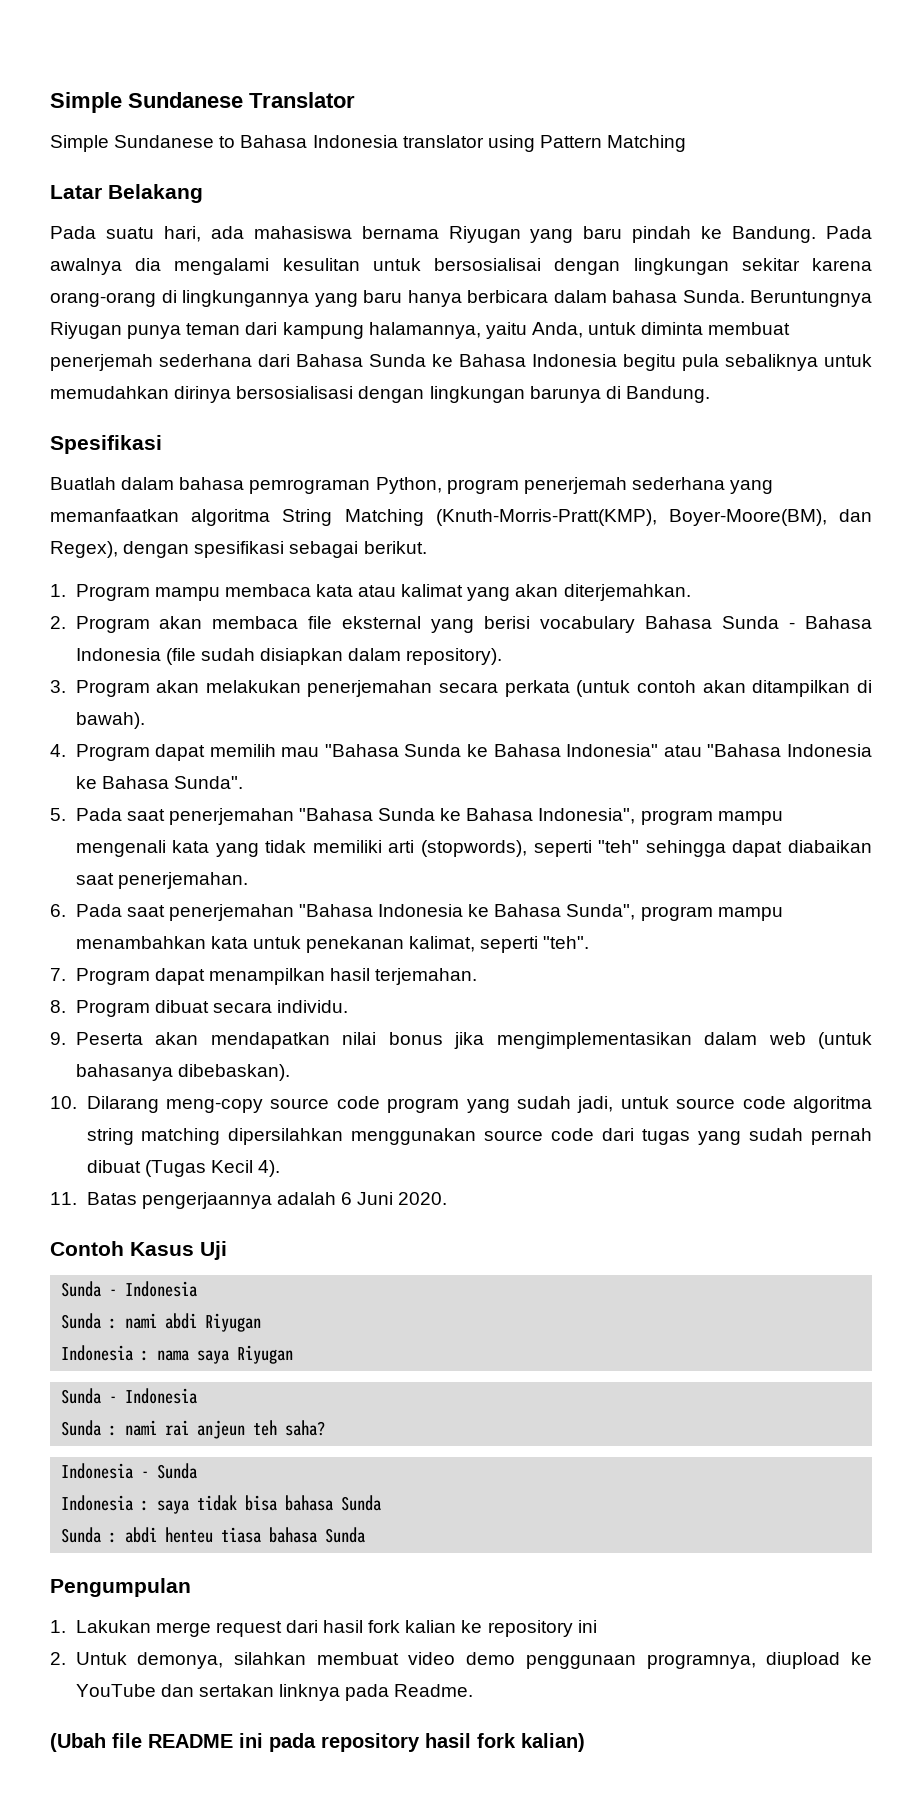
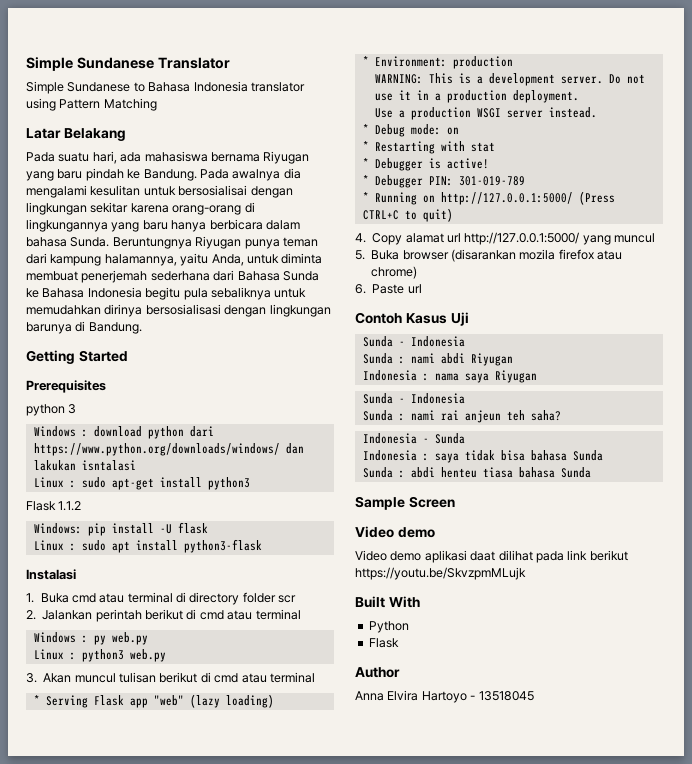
- Spesifikasi
- Buatlah dalam bahasa pemrograman Python, program penerjemah sederhana yang memanfaatkan algoritma String Matching (Knuth-Morris-Pratt(KMP), Boyer-Moore(BM), dan Regex), dengan spesifikasi sebagai berikut.
- 1. Program mampu membaca kata atau kalimat yang akan diterjemahkan.
- 2. Program akan membaca file eksternal yang berisi vocabulary Bahasa Sunda - Bahasa Indonesia (file sudah disiapkan dalam repository).
- 3. Program akan melakukan penerjemahan secara perkata (untuk contoh akan ditampilkan di bawah).
- 4. Program dapat memilih mau "Bahasa Sunda ke Bahasa Indonesia" atau "Bahasa Indonesia ke Bahasa Sunda".
- 5. Pada saat penerjemahan "Bahasa Sunda ke Bahasa Indonesia", program mampu mengenali kata yang tidak memiliki arti (stopwords), seperti "teh" sehingga dapat diabaikan saat penerjemahan.
- 6. Pada saat penerjemahan "Bahasa Indonesia ke Bahasa Sunda", program mampu menambahkan kata untuk penekanan kalimat, seperti "teh".
- 7. Program dapat menampilkan hasil terjemahan.
- 8. Program dibuat secara individu.
- 9. Peserta akan mendapatkan nilai bonus jika mengimplementasikan dalam web (untuk bahasanya dibebaskan).
- 10. Dilarang meng-copy source code program yang sudah jadi, untuk source code algoritma string matching dipersilahkan menggunakan source code dari tugas yang sudah pernah dibuat (Tugas Kecil 4).
- 11. Batas pengerjaannya adalah 6 Juni 2020.
+ Getting Started
+ Prerequisites
+ python 3
+ Windows : download python dari https://www.python.org/downloads/windows/ dan lakukan isntalasi
+ Linux : sudo apt-get install python3
+ Flask 1.1.2
+ Windows: pip install -U flask
+ Linux : sudo apt install python3-flask
+ Instalasi
+ 1. Buka cmd atau terminal di directory folder scr
+ 2. Jalankan perintah berikut di cmd atau terminal
+ Windows : py web.py
+ Linux : python3 web.py
+ 3. Akan muncul tulisan berikut di cmd atau terminal
+ * Serving Flask app "web" (lazy loading)
+ * Environment: production
+ WARNING: This is a development server. Do not use it in a production deployment.
+ Use a production WSGI server instead.
+ * Debug mode: on
+ * Restarting with stat
+ * Debugger is active!
+ * Debugger PIN: 301-019-789
+ * Running on http://127.0.0.1:5000/ (Press CTRL+C to quit)
+ 4. Copy alamat url http://127.0.0.1:5000/ yang muncul
+ 5. Buka browser (disarankan mozila firefox atau chrome)
+ 6. Paste url
- Pengumpulan
- 1. Lakukan merge request dari hasil fork kalian ke repository ini
- 2. Untuk demonya, silahkan membuat video demo penggunaan programnya, diupload ke YouTube dan sertakan linknya pada Readme.
- (Ubah file README ini pada repository hasil fork kalian)
+ Sample Screen
+ Video demo
+ Video demo aplikasi daat dilihat pada link berikut https://youtu.be/SkvzpmMLujk
+ Built With
+ Python
+ Flask
+ Author
+ Anna Elvira Hartoyo - 13518045

